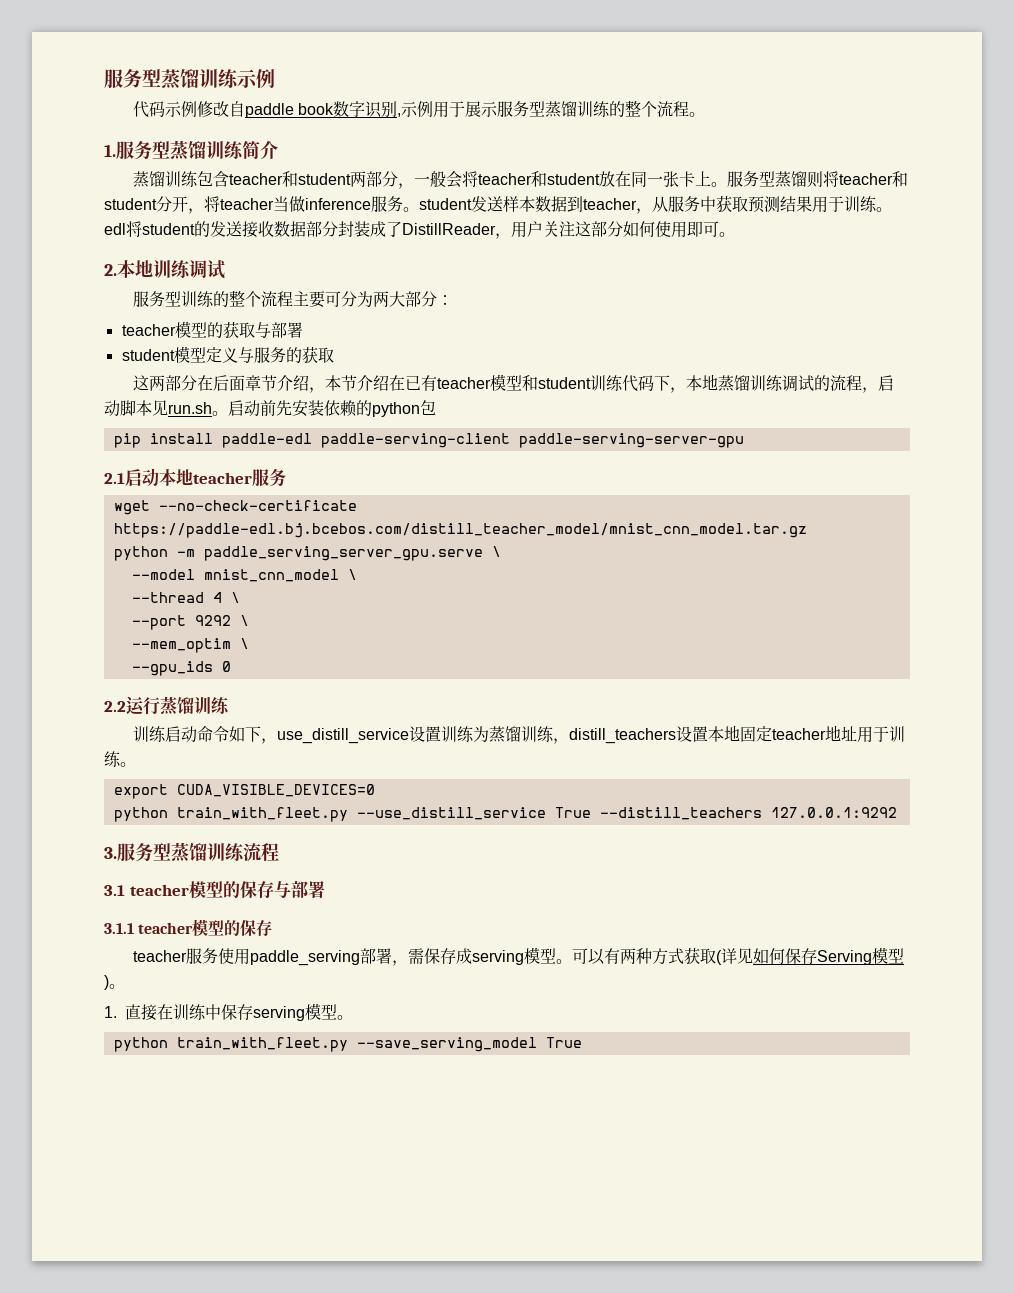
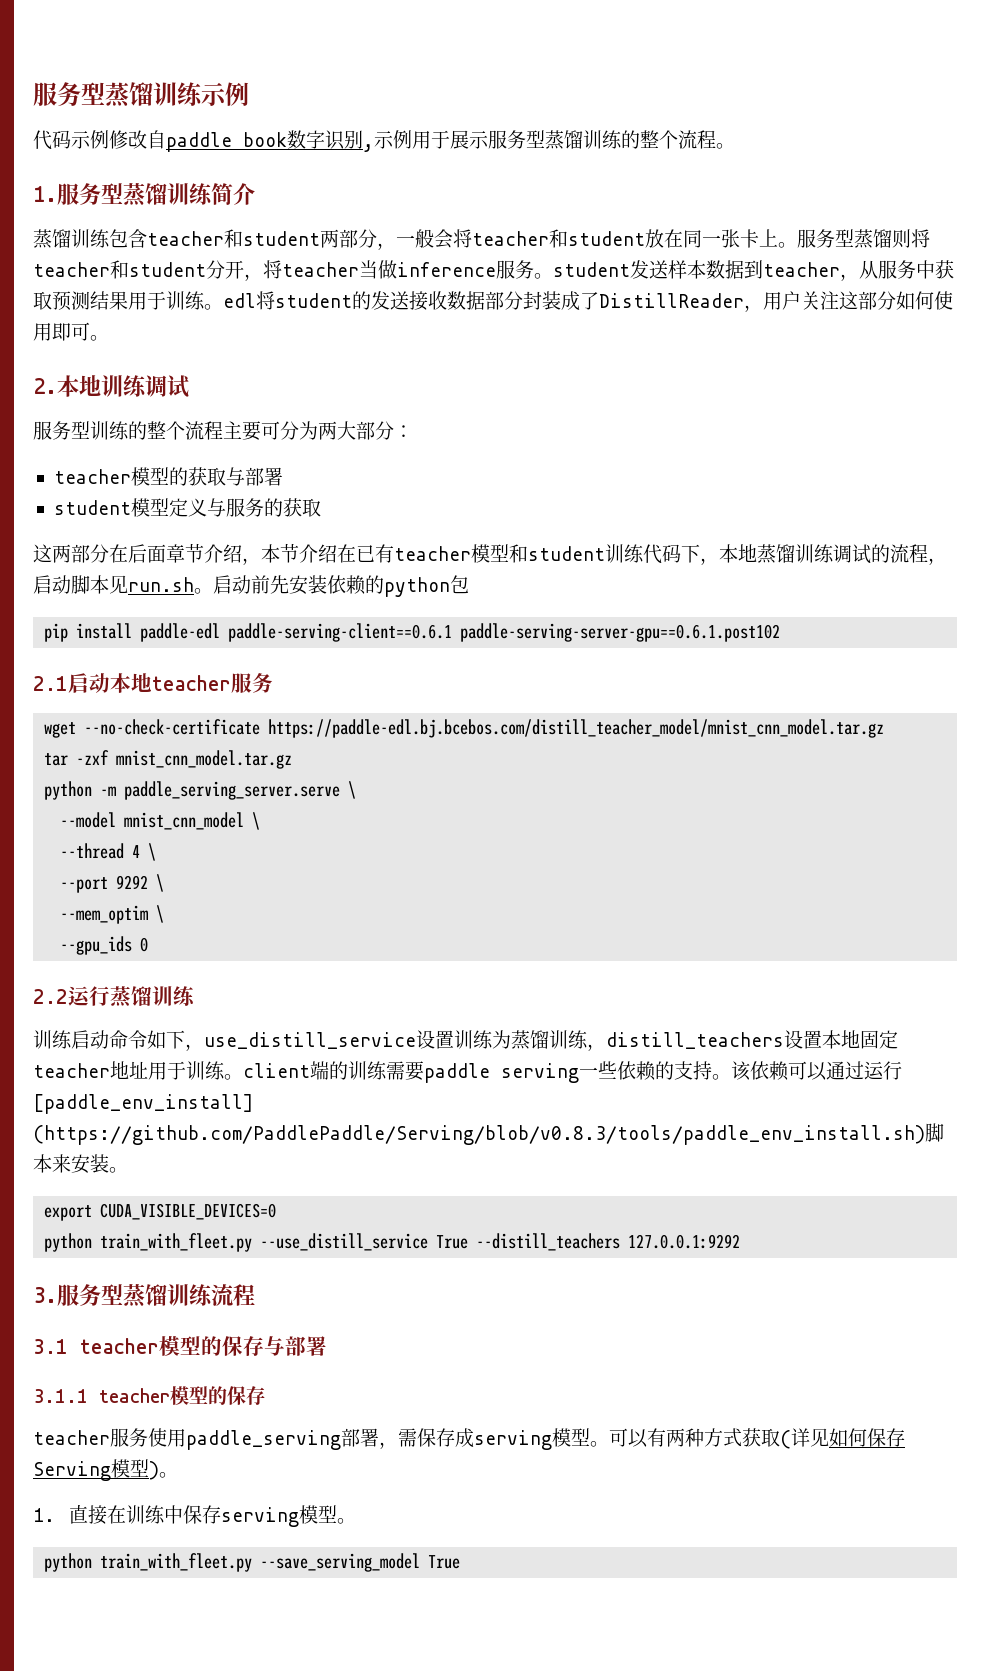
- pip install paddle-edl paddle-serving-client paddle-serving-server-gpu
+ pip install paddle-edl paddle-serving-client==0.6.1 paddle-serving-server-gpu==0.6.1.post102
+ tar -zxf mnist_cnn_model.tar.gz
- python -m paddle_serving_server_gpu.serve \
+ python -m paddle_serving_server.serve \
- 训练启动命令如下，use_distill_service设置训练为蒸馏训练，distill_teachers设置本地固定teacher地址用于训练。
+ 训练启动命令如下，use_distill_service设置训练为蒸馏训练，distill_teachers设置本地固定teacher地址用于训练。client端的训练需要paddle serving一些依赖的支持。该依赖可以通过运行[paddle_env_install] (https://github.com/PaddlePaddle/Serving/blob/v0.8.3/tools/paddle_env_install.sh)脚本来安装。

